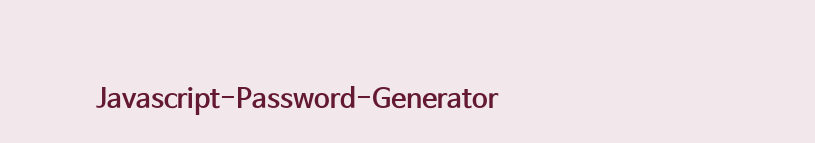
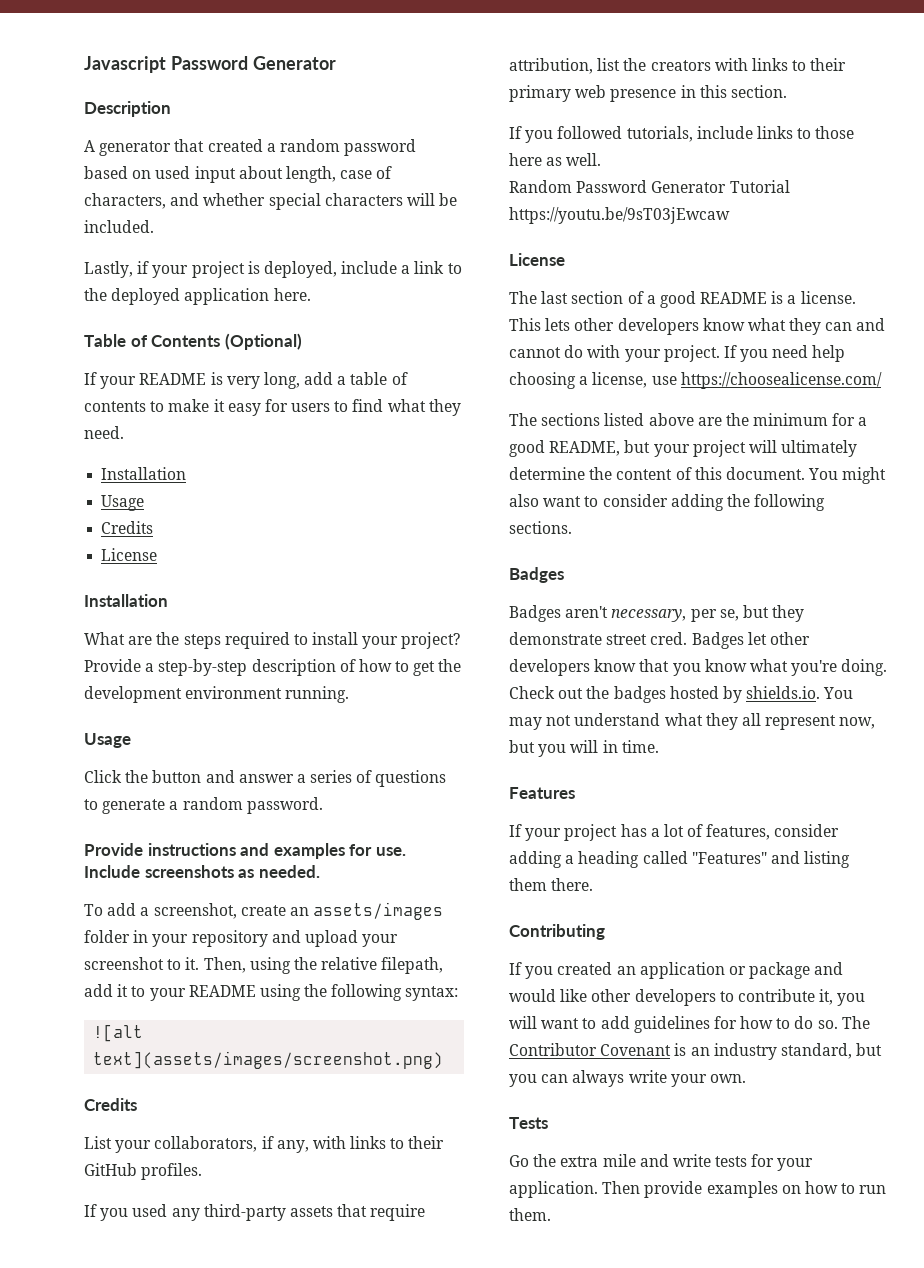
- Javascript-Password-Generator
+ Javascript Password Generator
+ Description
+ A generator that created a random password based on used input about length, case of characters, and whether special characters will be included.
+ Lastly, if your project is deployed, include a link to the deployed application here.
+ Table of Contents (Optional)
+ If your README is very long, add a table of contents to make it easy for users to find what they need.
+ Installation
+ Usage
+ Credits
+ License
+ Installation
+ What are the steps required to install your project? Provide a step-by-step description of how to get the development environment running.
+ Usage
+ Click the button and answer a series of questions to generate a random password.
+ Provide instructions and examples for use. Include screenshots as needed.
+ To add a screenshot, create an assets/images folder in your repository and upload your screenshot to it. Then, using the relative filepath, add it to your README using the following syntax:
+ ![alt text](assets/images/screenshot.png)
+ Credits
+ List your collaborators, if any, with links to their GitHub profiles.
+ If you used any third-party assets that require attribution, list the creators with links to their primary web presence in this section.
+ If you followed tutorials, include links to those here as well.
+ Random Password Generator Tutorial https://youtu.be/9sT03jEwcaw
+ License
+ The last section of a good README is a license. This lets other developers know what they can and cannot do with your project. If you need help choosing a license, use https://choosealicense.com/
+ The sections listed above are the minimum for a good README, but your project will ultimately determine the content of this document. You might also want to consider adding the following sections.
+ Badges
+ Badges aren't necessary, per se, but they demonstrate street cred. Badges let other developers know that you know what you're doing. Check out the badges hosted by shields.io. You may not understand what they all represent now, but you will in time.
+ Features
+ If your project has a lot of features, consider adding a heading called "Features" and listing them there.
+ Contributing
+ If you created an application or package and would like other developers to contribute it, you will want to add guidelines for how to do so. The Contributor Covenant is an industry standard, but you can always write your own.
+ Tests
+ Go the extra mile and write tests for your application. Then provide examples on how to run them.

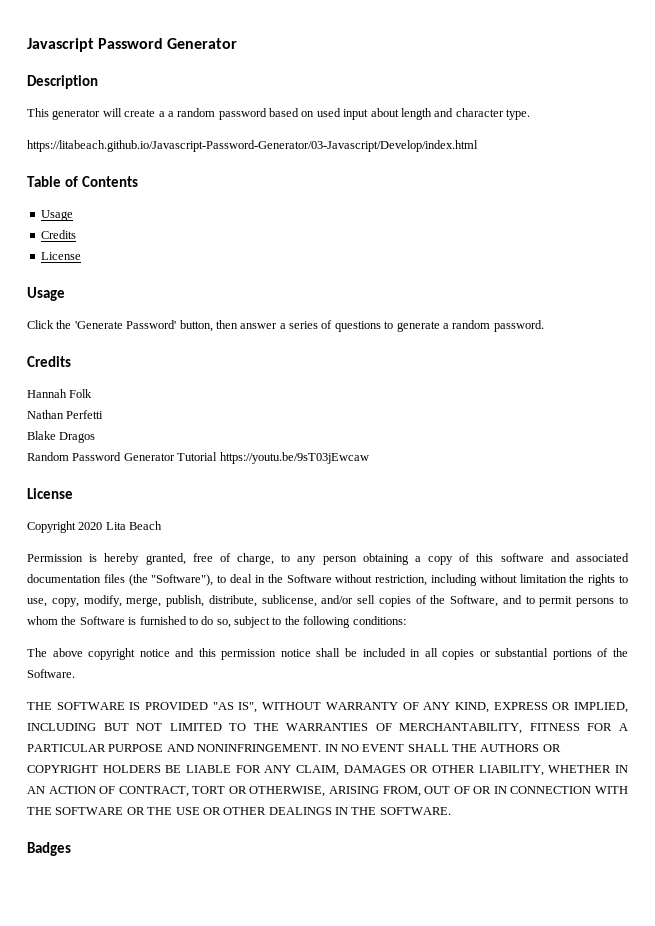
- A generator that created a random password based on used input about length, case of characters, and whether special characters will be included.
- Lastly, if your project is deployed, include a link to the deployed application here.
- Table of Contents (Optional)
- If your README is very long, add a table of contents to make it easy for users to find what they need.
- Installation
+ This generator will create a a random password based on used input about length and character type.
+ https://litabeach.github.io/Javascript-Password-Generator/03-Javascript/Develop/index.html
+ Table of Contents
  Usage
  Credits
  License
- Installation
- What are the steps required to install your project? Provide a step-by-step description of how to get the development environment running.
- Click the button and answer a series of questions to generate a random password.
- Provide instructions and examples for use. Include screenshots as needed.
- To add a screenshot, create an assets/images folder in your repository and upload your screenshot to it. Then, using the relative filepath, add it to your README using the following syntax:
- ![alt text](assets/images/screenshot.png)
+ Click the 'Generate Password' button, then answer a series of questions to generate a random password.
  Credits
- List your collaborators, if any, with links to their GitHub profiles.
- If you used any third-party assets that require attribution, list the creators with links to their primary web presence in this section.
- If you followed tutorials, include links to those here as well.
+ Hannah Folk
+ Nathan Perfetti
+ Blake Dragos
- The last section of a good README is a license. This lets other developers know what they can and cannot do with your project. If you need help choosing a license, use https://choosealicense.com/
- The sections listed above are the minimum for a good README, but your project will ultimately determine the content of this document. You might also want to consider adding the following sections.
+ Copyright 2020 Lita Beach
+ Permission is hereby granted, free of charge, to any person obtaining a copy of this software and associated documentation files (the "Software"), to deal in the Software without restriction, including without limitation the rights to use, copy, modify, merge, publish, distribute, sublicense, and/or sell copies of the Software, and to permit persons to whom the Software is furnished to do so, subject to the following conditions:
+ The above copyright notice and this permission notice shall be included in all copies or substantial portions of the Software.
+ THE SOFTWARE IS PROVIDED "AS IS", WITHOUT WARRANTY OF ANY KIND, EXPRESS OR IMPLIED, INCLUDING BUT NOT LIMITED TO THE WARRANTIES OF MERCHANTABILITY, FITNESS FOR A PARTICULAR PURPOSE AND NONINFRINGEMENT. IN NO EVENT SHALL THE AUTHORS OR COPYRIGHT HOLDERS BE LIABLE FOR ANY CLAIM, DAMAGES OR OTHER LIABILITY, WHETHER IN AN ACTION OF CONTRACT, TORT OR OTHERWISE, ARISING FROM, OUT OF OR IN CONNECTION WITH THE SOFTWARE OR THE USE OR OTHER DEALINGS IN THE SOFTWARE.
  Badges
- Badges aren't necessary, per se, but they demonstrate street cred. Badges let other developers know that you know what you're doing. Check out the badges hosted by shields.io. You may not understand what they all represent now, but you will in time.
- Features
- If your project has a lot of features, consider adding a heading called "Features" and listing them there.
- Contributing
- If you created an application or package and would like other developers to contribute it, you will want to add guidelines for how to do so. The Contributor Covenant is an industry standard, but you can always write your own.
- Tests
- Go the extra mile and write tests for your application. Then provide examples on how to run them.

